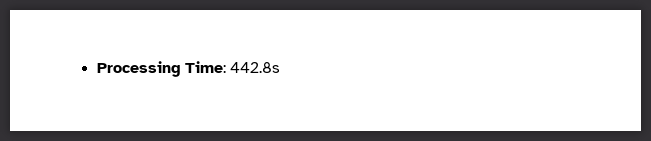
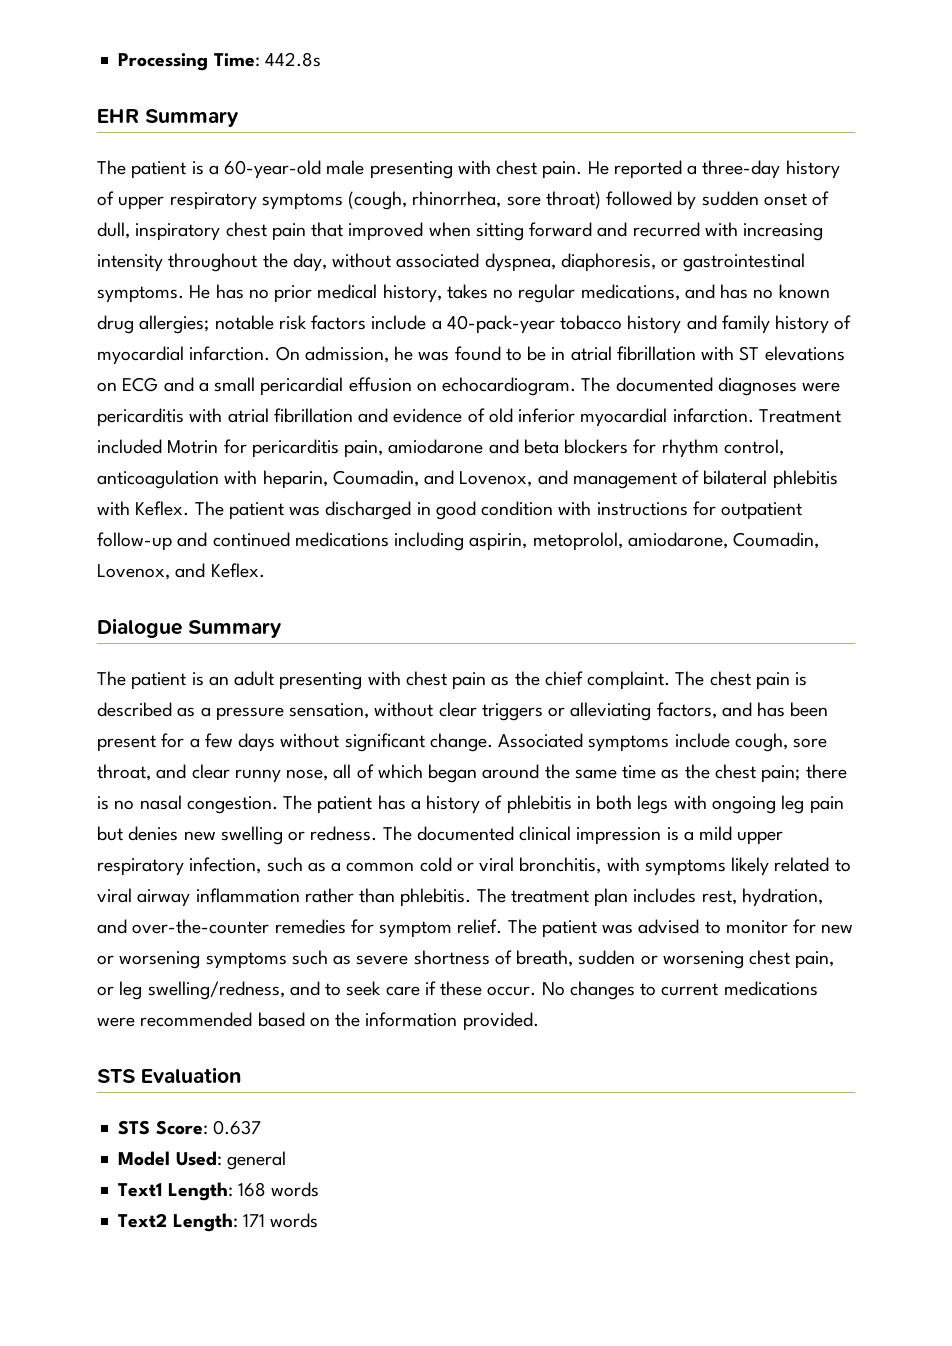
+ EHR Summary
+ The patient is a 60-year-old male presenting with chest pain. He reported a three-day history of upper respiratory symptoms (cough, rhinorrhea, sore throat) followed by sudden onset of dull, inspiratory chest pain that improved when sitting forward and recurred with increasing intensity throughout the day, without associated dyspnea, diaphoresis, or gastrointestinal symptoms. He has no prior medical history, takes no regular medications, and has no known drug allergies; notable risk factors include a 40-pack-year tobacco history and family history of myocardial infarction. On admission, he was found to be in atrial fibrillation with ST elevations on ECG and a small pericardial effusion on echocardiogram. The documented diagnoses were pericarditis with atrial fibrillation and evidence of old inferior myocardial infarction. Treatment included Motrin for pericarditis pain, amiodarone and beta blockers for rhythm control, anticoagulation with heparin, Coumadin, and Lovenox, and management of bilateral phlebitis with Keflex. The patient was discharged in good condition with instructions for outpatient follow-up and continued medications including aspirin, metoprolol, amiodarone, Coumadin, Lovenox, and Keflex.
+ Dialogue Summary
+ The patient is an adult presenting with chest pain as the chief complaint. The chest pain is described as a pressure sensation, without clear triggers or alleviating factors, and has been present for a few days without significant change. Associated symptoms include cough, sore throat, and clear runny nose, all of which began around the same time as the chest pain; there is no nasal congestion. The patient has a history of phlebitis in both legs with ongoing leg pain but denies new swelling or redness. The documented clinical impression is a mild upper respiratory infection, such as a common cold or viral bronchitis, with symptoms likely related to viral airway inflammation rather than phlebitis. The treatment plan includes rest, hydration, and over-the-counter remedies for symptom relief. The patient was advised to monitor for new or worsening symptoms such as severe shortness of breath, sudden or worsening chest pain, or leg swelling/redness, and to seek care if these occur. No changes to current medications were recommended based on the information provided.
+ STS Evaluation
+ STS Score: 0.637
+ Model Used: general
+ Text1 Length: 168 words
+ Text2 Length: 171 words

